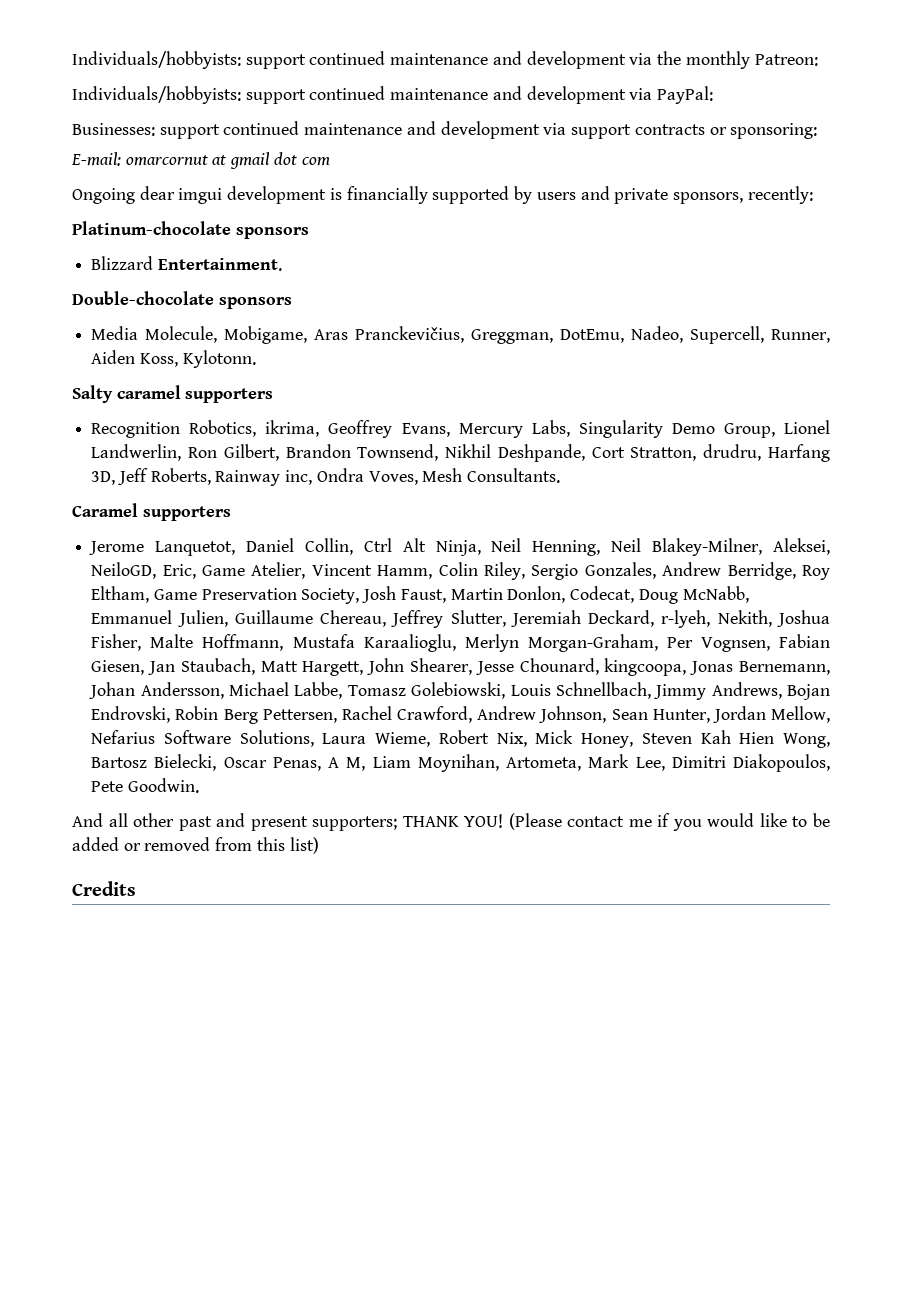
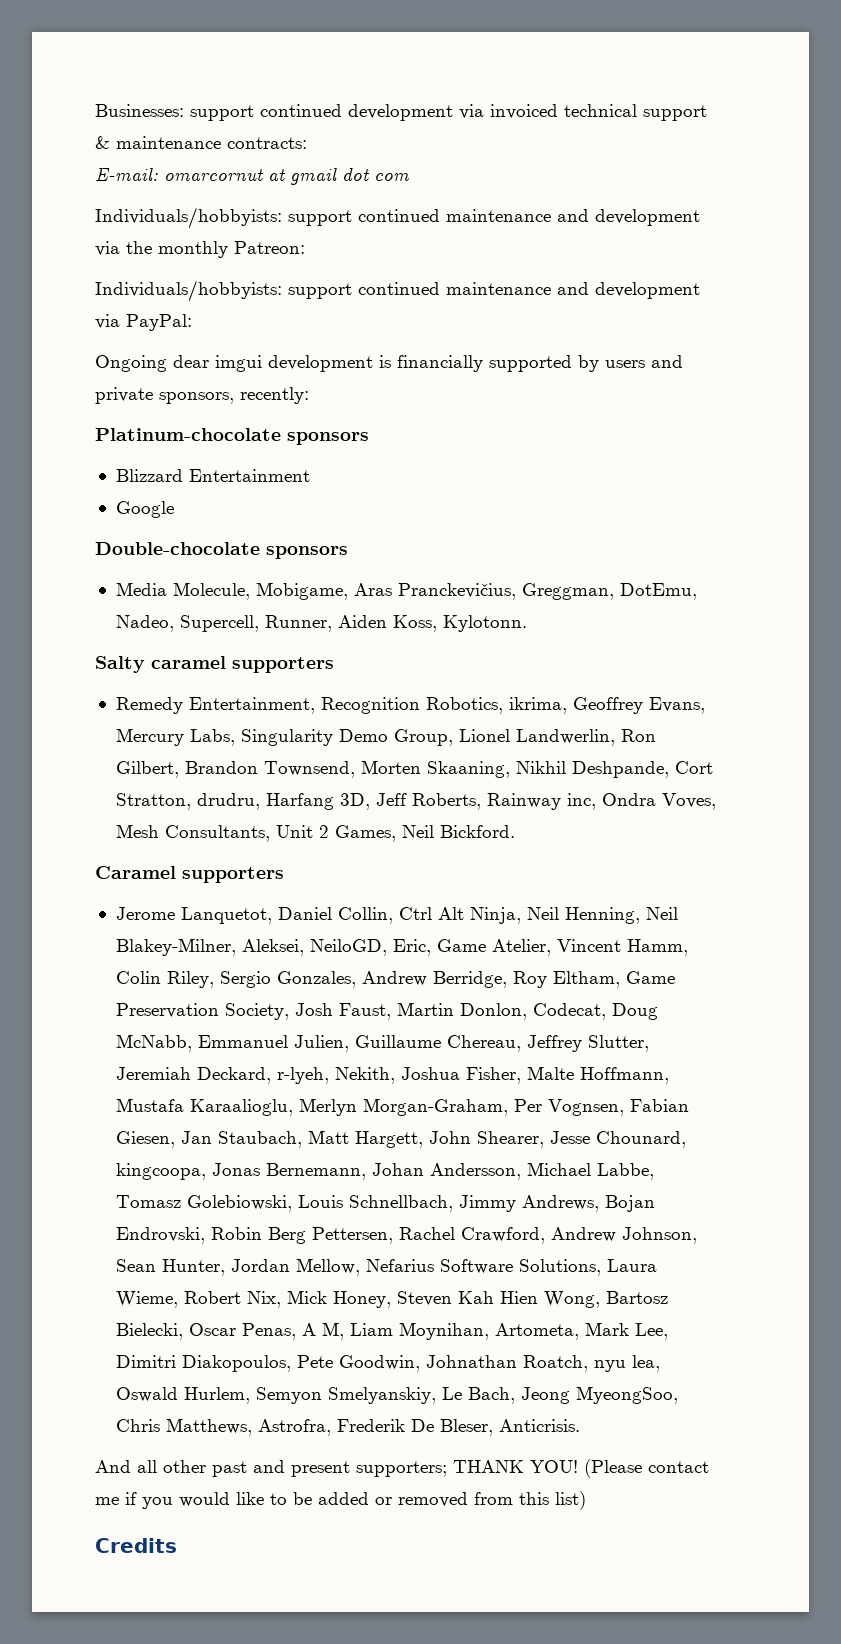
+ Businesses: support continued development via invoiced technical support & maintenance contracts:
+ E-mail: omarcornut at gmail dot com
- Businesses: support continued maintenance and development via support contracts or sponsoring:
- E-mail: omarcornut at gmail dot com
- Blizzard Entertainment.
+ Blizzard Entertainment
+ Google
- Recognition Robotics, ikrima, Geoffrey Evans, Mercury Labs, Singularity Demo Group, Lionel Landwerlin, Ron Gilbert, Brandon Townsend, Nikhil Deshpande, Cort Stratton, drudru, Harfang 3D, Jeff Roberts, Rainway inc, Ondra Voves, Mesh Consultants.
+ Remedy Entertainment, Recognition Robotics, ikrima, Geoffrey Evans, Mercury Labs, Singularity Demo Group, Lionel Landwerlin, Ron Gilbert, Brandon Townsend, Morten Skaaning, Nikhil Deshpande, Cort Stratton, drudru, Harfang 3D, Jeff Roberts, Rainway inc, Ondra Voves, Mesh Consultants, Unit 2 Games, Neil Bickford.
- Jerome Lanquetot, Daniel Collin, Ctrl Alt Ninja, Neil Henning, Neil Blakey-Milner, Aleksei, NeiloGD, Eric, Game Atelier, Vincent Hamm, Colin Riley, Sergio Gonzales, Andrew Berridge, Roy Eltham, Game Preservation Society, Josh Faust, Martin Donlon, Codecat, Doug McNabb, Emmanuel Julien, Guillaume Chereau, Jeffrey Slutter, Jeremiah Deckard, r-lyeh, Nekith, Joshua Fisher, Malte Hoffmann, Mustafa Karaalioglu, Merlyn Morgan-Graham, Per Vognsen, Fabian Giesen, Jan Staubach, Matt Hargett, John Shearer, Jesse Chounard, kingcoopa, Jonas Bernemann, Johan Andersson, Michael Labbe, Tomasz Golebiowski, Louis Schnellbach, Jimmy Andrews, Bojan Endrovski, Robin Berg Pettersen, Rachel Crawford, Andrew Johnson, Sean Hunter, Jordan Mellow, Nefarius Software Solutions, Laura Wieme, Robert Nix, Mick Honey, Steven Kah Hien Wong, Bartosz Bielecki, Oscar Penas, A M, Liam Moynihan, Artometa, Mark Lee, Dimitri Diakopoulos, Pete Goodwin.
+ Jerome Lanquetot, Daniel Collin, Ctrl Alt Ninja, Neil Henning, Neil Blakey-Milner, Aleksei, NeiloGD, Eric, Game Atelier, Vincent Hamm, Colin Riley, Sergio Gonzales, Andrew Berridge, Roy Eltham, Game Preservation Society, Josh Faust, Martin Donlon, Codecat, Doug McNabb, Emmanuel Julien, Guillaume Chereau, Jeffrey Slutter, Jeremiah Deckard, r-lyeh, Nekith, Joshua Fisher, Malte Hoffmann, Mustafa Karaalioglu, Merlyn Morgan-Graham, Per Vognsen, Fabian Giesen, Jan Staubach, Matt Hargett, John Shearer, Jesse Chounard, kingcoopa, Jonas Bernemann, Johan Andersson, Michael Labbe, Tomasz Golebiowski, Louis Schnellbach, Jimmy Andrews, Bojan Endrovski, Robin Berg Pettersen, Rachel Crawford, Andrew Johnson, Sean Hunter, Jordan Mellow, Nefarius Software Solutions, Laura Wieme, Robert Nix, Mick Honey, Steven Kah Hien Wong, Bartosz Bielecki, Oscar Penas, A M, Liam Moynihan, Artometa, Mark Lee, Dimitri Diakopoulos, Pete Goodwin, Johnathan Roatch, nyu lea, Oswald Hurlem, Semyon Smelyanskiy, Le Bach, Jeong MyeongSoo, Chris Matthews, Astrofra, Frederik De Bleser, Anticrisis.

